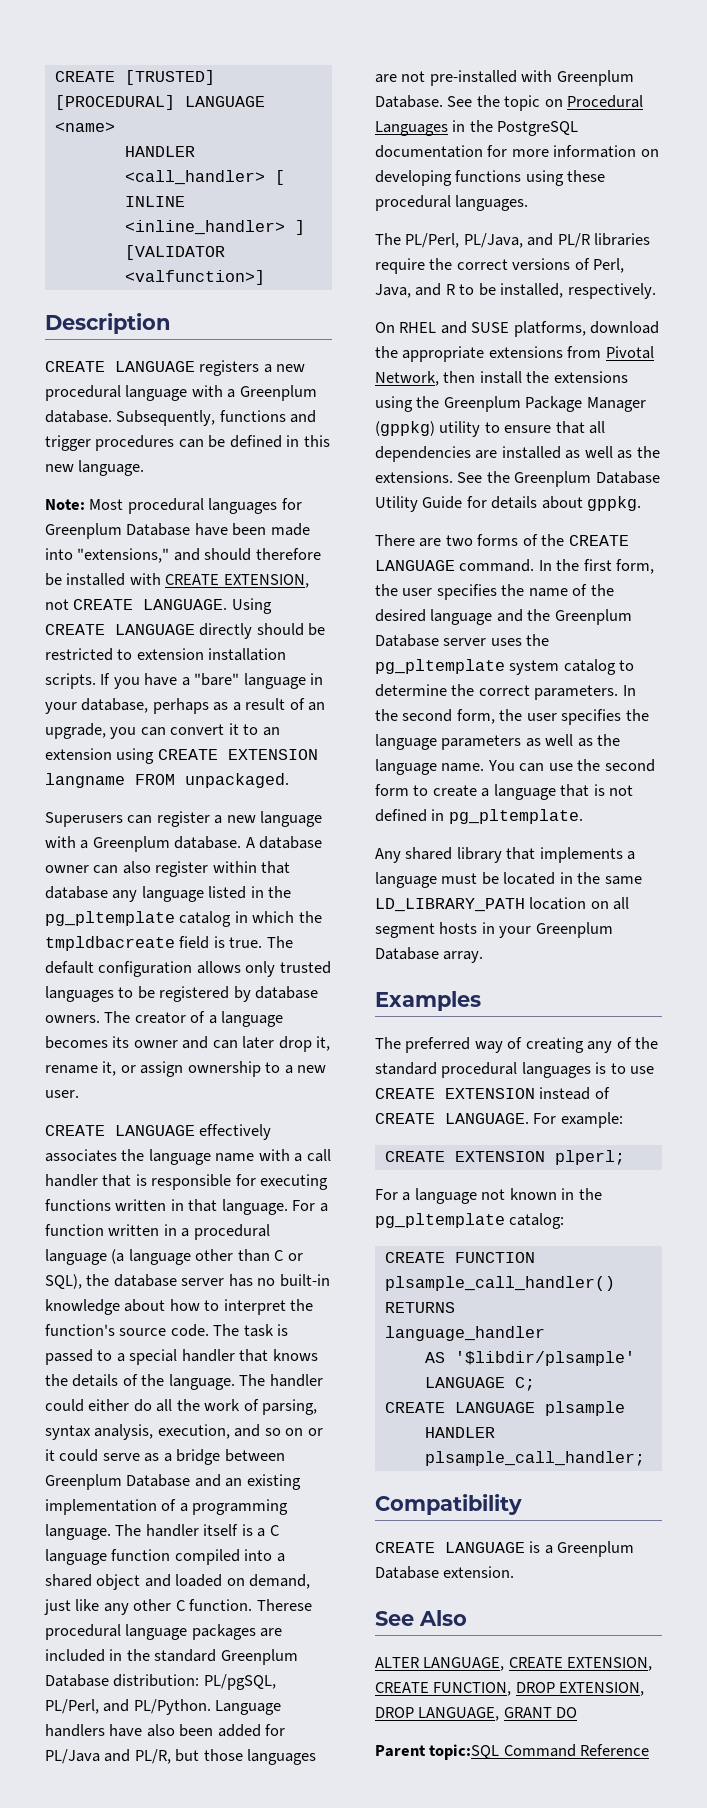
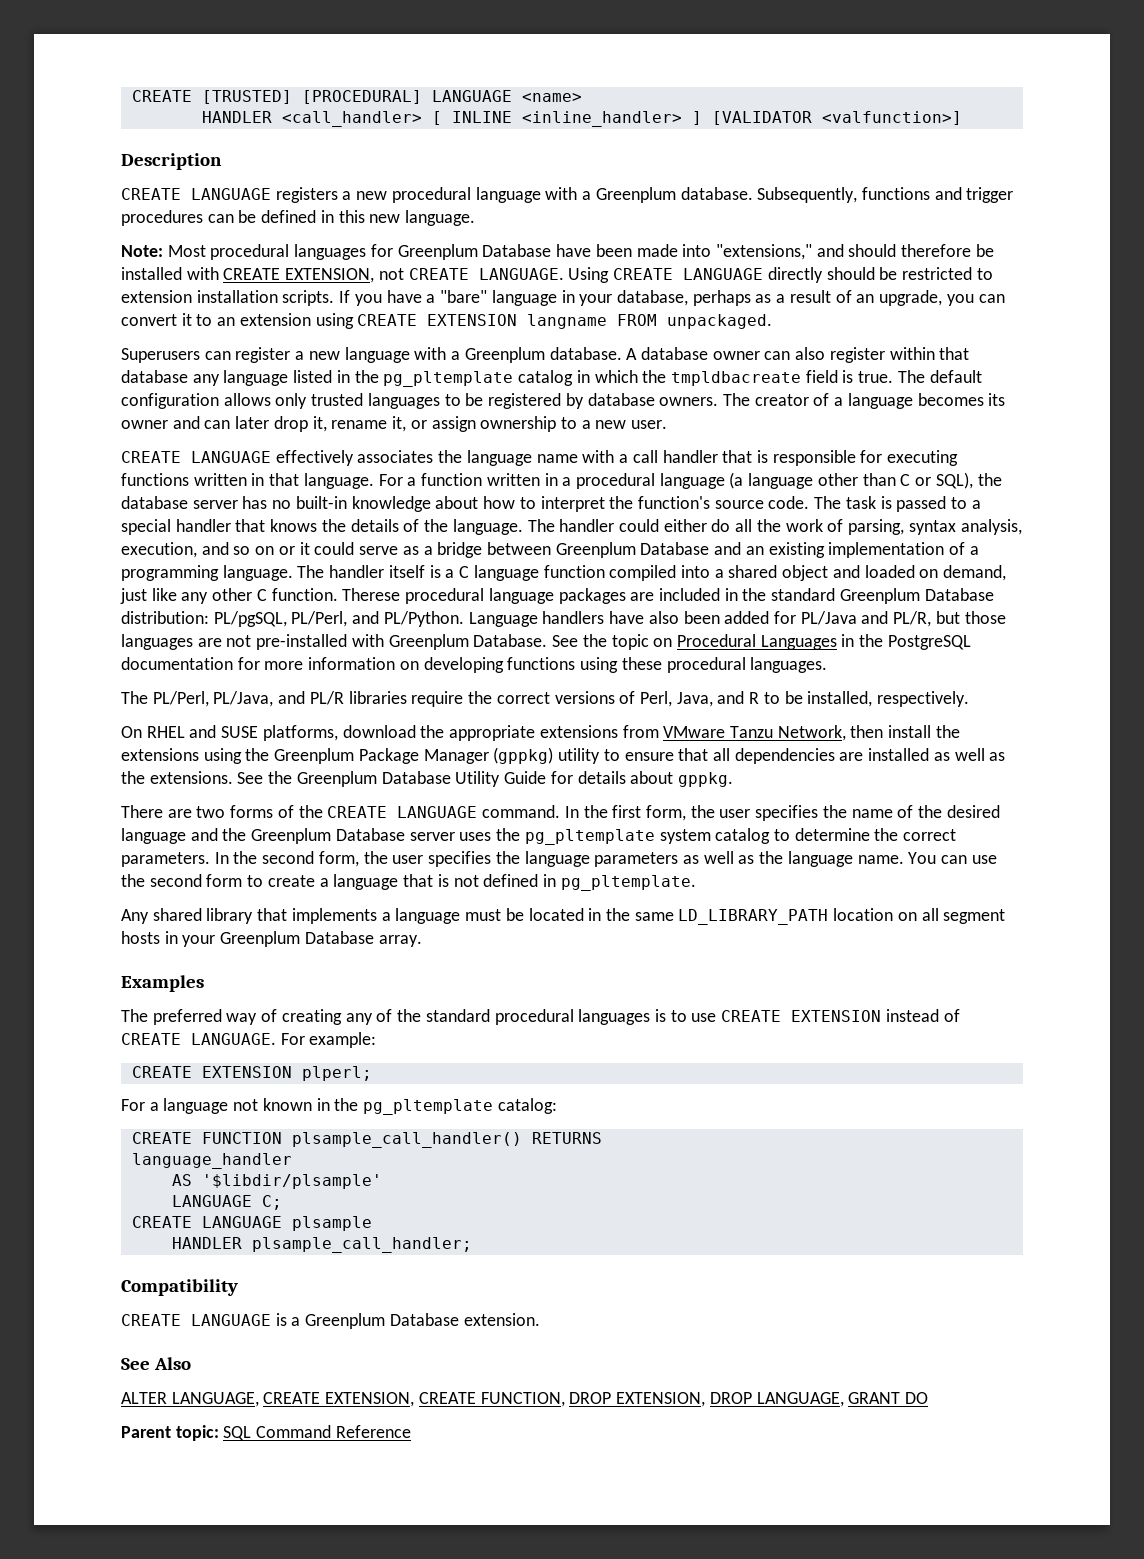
- On RHEL and SUSE platforms, download the appropriate extensions from Pivotal Network, then install the extensions using the Greenplum Package Manager (gppkg) utility to ensure that all dependencies are installed as well as the extensions.
+ On RHEL and SUSE platforms, download the appropriate extensions from VMware Tanzu Network, then install the extensions using the Greenplum Package Manager (gppkg) utility to ensure that all dependencies are installed as well as the extensions.
- Parent topic:SQL Command Reference
+ Parent topic: SQL Command Reference

